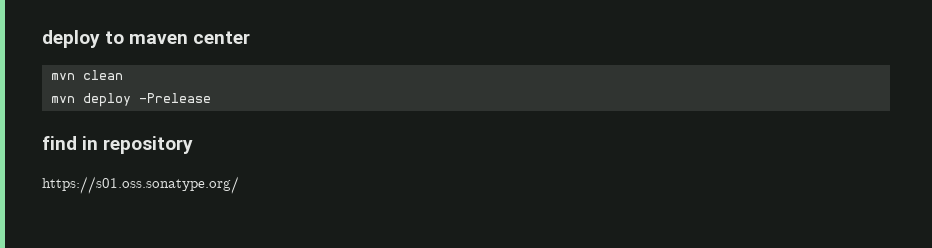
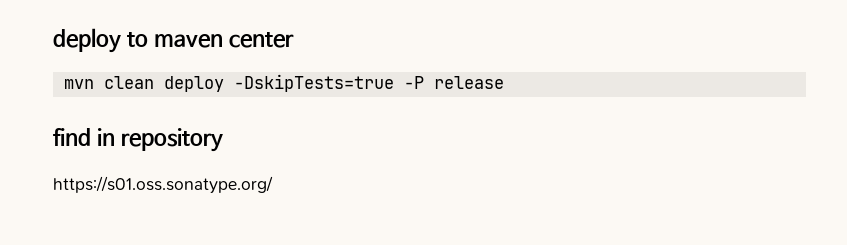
- mvn clean
- mvn deploy -Prelease
+ mvn clean deploy -DskipTests=true -P release

